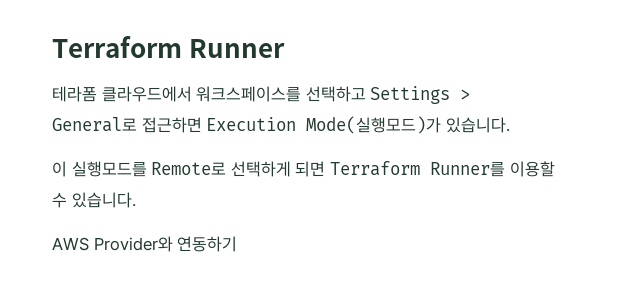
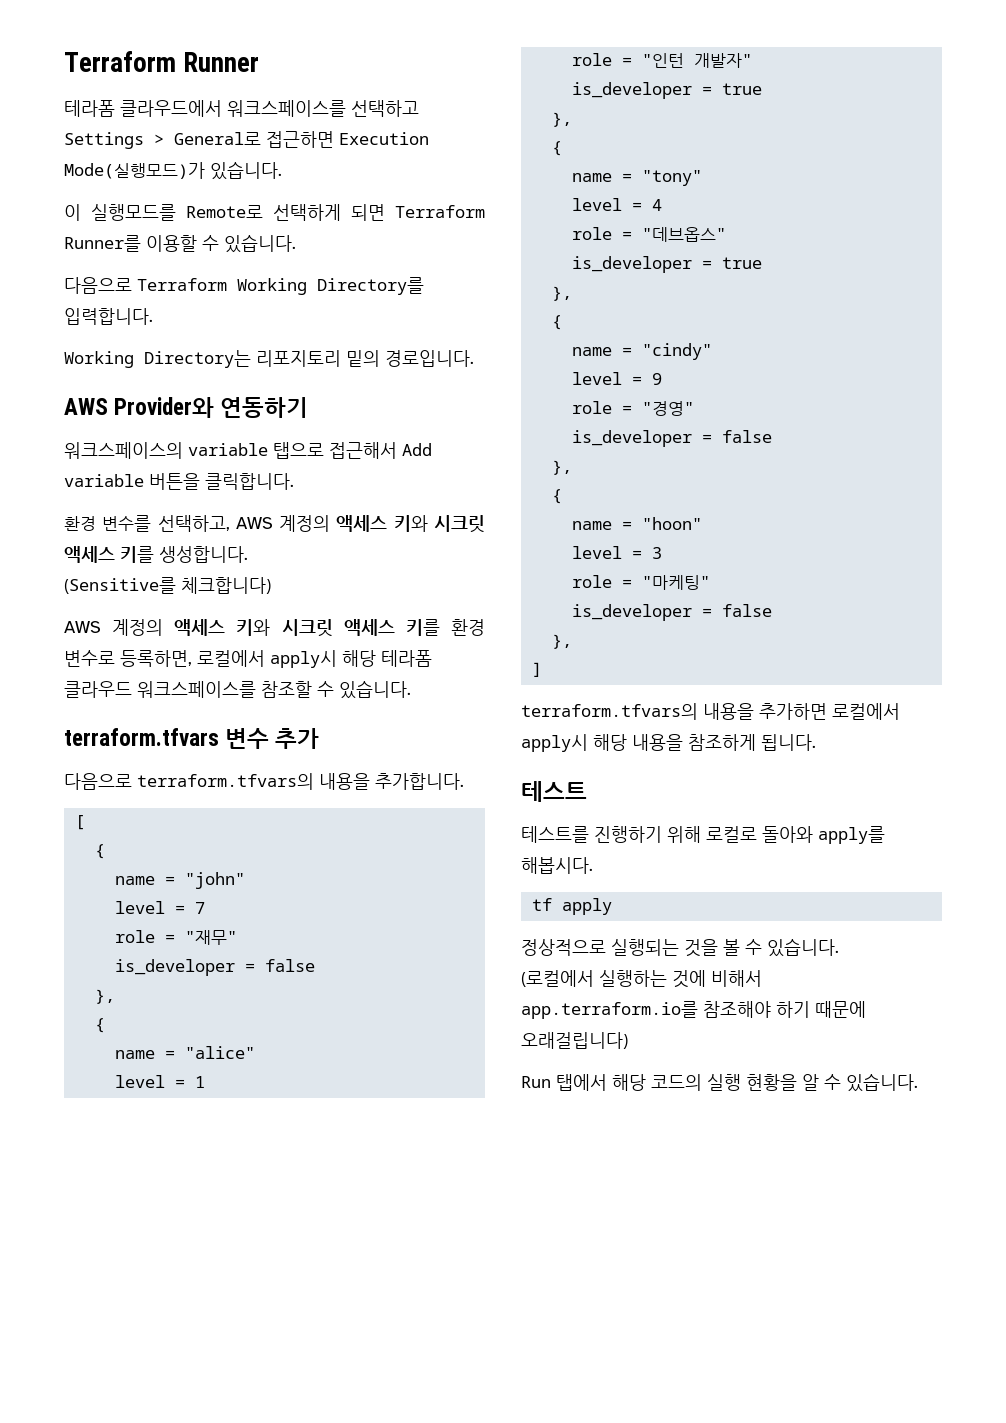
+ 다음으로 Terraform Working Directory를 입력합니다.
+ Working Directory는 리포지토리 밑의 경로입니다.
  AWS Provider와 연동하기
+ 워크스페이스의 variable 탭으로 접근해서 Add variable 버튼을 클릭합니다.
+ 환경 변수를 선택하고, AWS 계정의 액세스 키와 시크릿 액세스 키를 생성합니다.
+ (Sensitive를 체크합니다)
+ AWS 계정의 액세스 키와 시크릿 액세스 키를 환경 변수로 등록하면, 로컬에서 apply시 해당 테라폼 클라우드 워크스페이스를 참조할 수 있습니다.
+ terraform.tfvars 변수 추가
+ 다음으로 terraform.tfvars의 내용을 추가합니다.
+ [
+ {
+ name = "john"
+ level = 7
+ role = "재무"
+ is_developer = false
+ },
+ {
+ name = "alice"
+ level = 1
+ role = "인턴 개발자"
+ is_developer = true
+ },
+ {
+ name = "tony"
+ level = 4
+ role = "데브옵스"
+ is_developer = true
+ },
+ {
+ name = "cindy"
+ level = 9
+ role = "경영"
+ is_developer = false
+ },
+ {
+ name = "hoon"
+ level = 3
+ role = "마케팅"
+ is_developer = false
+ },
+ ]
+ terraform.tfvars의 내용을 추가하면 로컬에서 apply시 해당 내용을 참조하게 됩니다.
+ 테스트
+ 테스트를 진행하기 위해 로컬로 돌아와 apply를 해봅시다.
+ tf apply
+ 정상적으로 실행되는 것을 볼 수 있습니다.
+ (로컬에서 실행하는 것에 비해서 app.terraform.io를 참조해야 하기 때문에 오래걸립니다)
+ Run 탭에서 해당 코드의 실행 현황을 알 수 있습니다.

